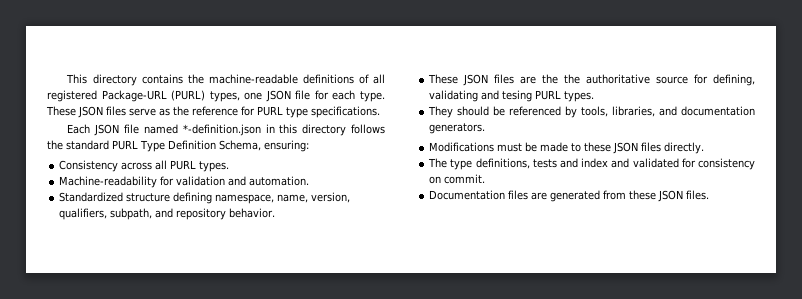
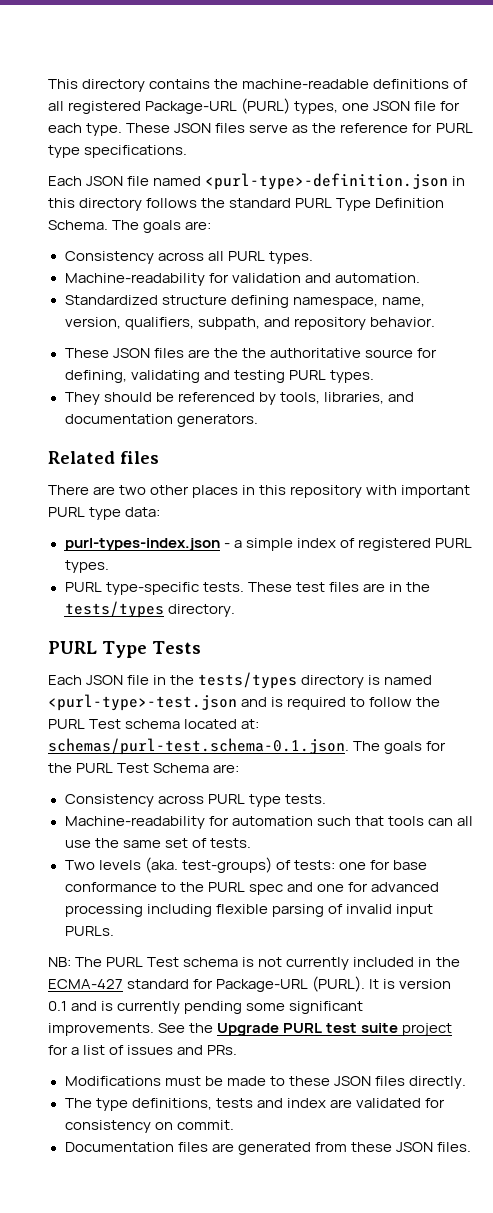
- Each JSON file named *-definition.json in this directory follows the standard PURL Type Definition Schema, ensuring:
+ Each JSON file named <purl-type>-definition.json in this directory follows the standard PURL Type Definition Schema. The goals are:
- These JSON files are the the authoritative source for defining, validating and tesing PURL types.
+ These JSON files are the the authoritative source for defining, validating and testing PURL types.
+ Related files
+ There are two other places in this repository with important PURL type data:
+ purl-types-index.json - a simple index of registered PURL types.
+ PURL type-specific tests. These test files are in the tests/types directory.
+ PURL Type Tests
+ Each JSON file in the tests/types directory is named <purl-type>-test.json and is required to follow the PURL Test schema located at: schemas/purl-test.schema-0.1.json. The goals for the PURL Test Schema are:
+ Consistency across PURL type tests.
+ Machine-readability for automation such that tools can all use the same set of tests.
+ Two levels (aka. test-groups) of tests: one for base conformance to the PURL spec and one for advanced processing including flexible parsing of invalid input PURLs.
+ NB: The PURL Test schema is not currently included in the ECMA-427 standard for Package-URL (PURL). It is version 0.1 and is currently pending some significant improvements. See the Upgrade PURL test suite project for a list of issues and PRs.
- The type definitions, tests and index and validated for consistency on commit.
+ The type definitions, tests and index are validated for consistency on commit.

